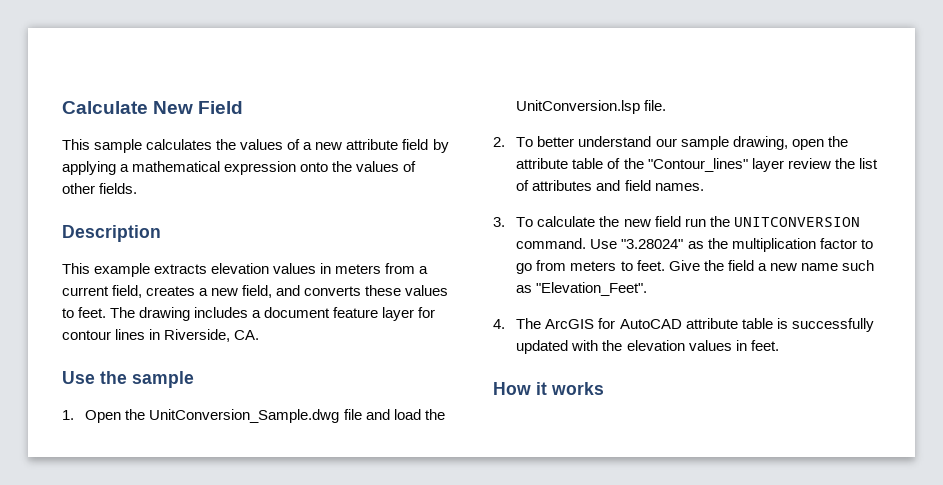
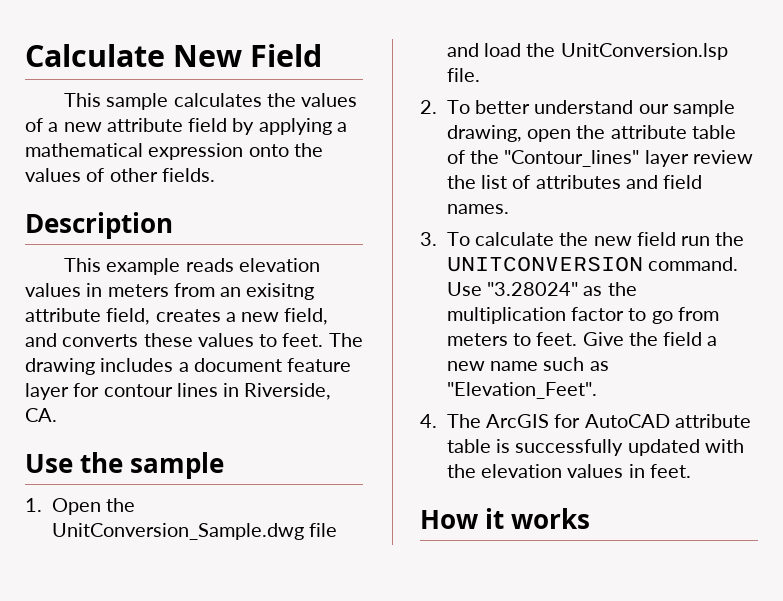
- This example extracts elevation values in meters from a current field, creates a new field, and converts these values to feet.
+ This example reads elevation values in meters from an exisitng attribute field, creates a new field, and converts these values to feet.

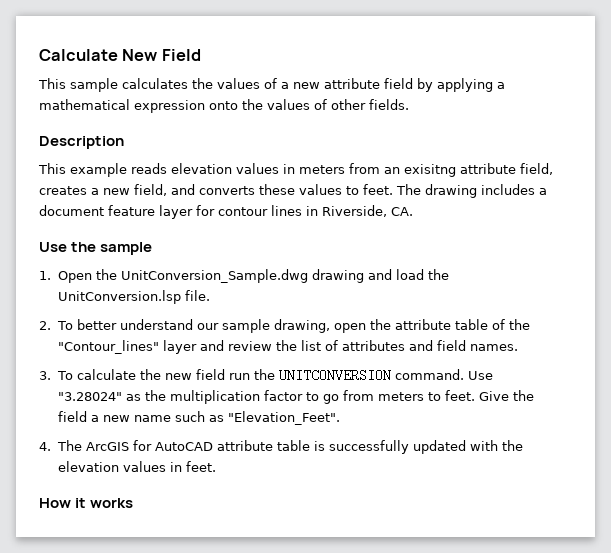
- 1. Open the UnitConversion_Sample.dwg file and load the UnitConversion.lsp file.
+ 1. Open the UnitConversion_Sample.dwg drawing and load the UnitConversion.lsp file.
- 2. To better understand our sample drawing, open the attribute table of the "Contour_lines" layer review the list of attributes and field names.
+ 2. To better understand our sample drawing, open the attribute table of the "Contour_lines" layer and review the list of attributes and field names.

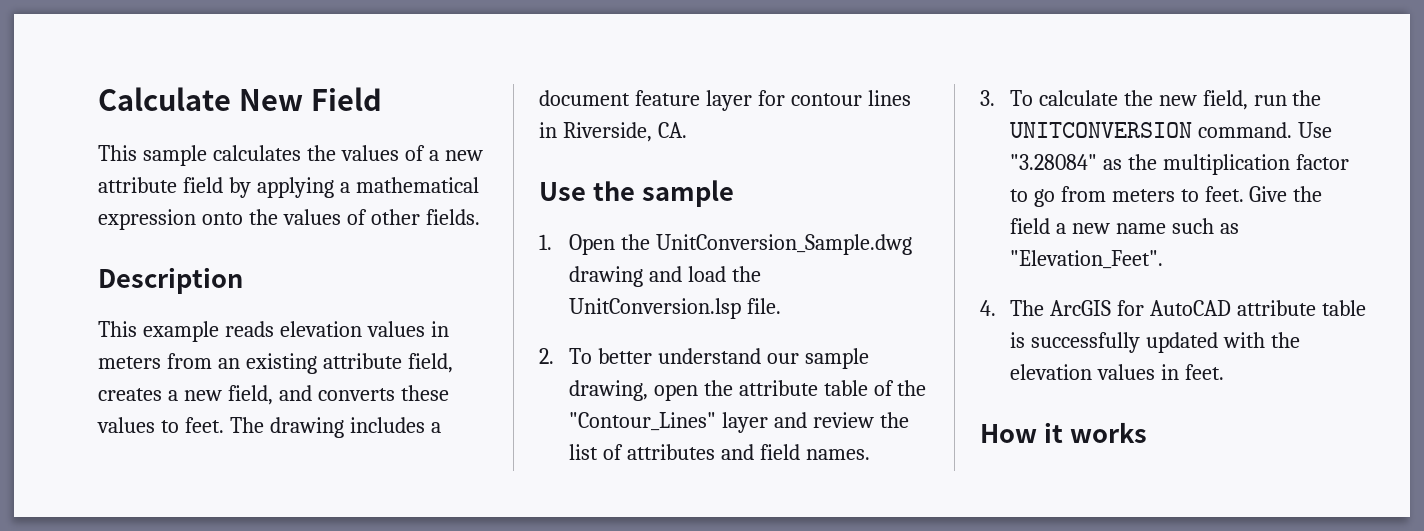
- This example reads elevation values in meters from an exisitng attribute field, creates a new field, and converts these values to feet.
+ This example reads elevation values in meters from an existing attribute field, creates a new field, and converts these values to feet.
- 2. To better understand our sample drawing, open the attribute table of the "Contour_lines" layer and review the list of attributes and field names.
+ 2. To better understand our sample drawing, open the attribute table of the "Contour_Lines" layer and review the list of attributes and field names.
- 3. To calculate the new field run the UNITCONVERSION command.
+ 3. To calculate the new field, run the UNITCONVERSION command.
- Use "3.28024" as the multiplication factor to go from meters to feet.
+ Use "3.28084" as the multiplication factor to go from meters to feet.

